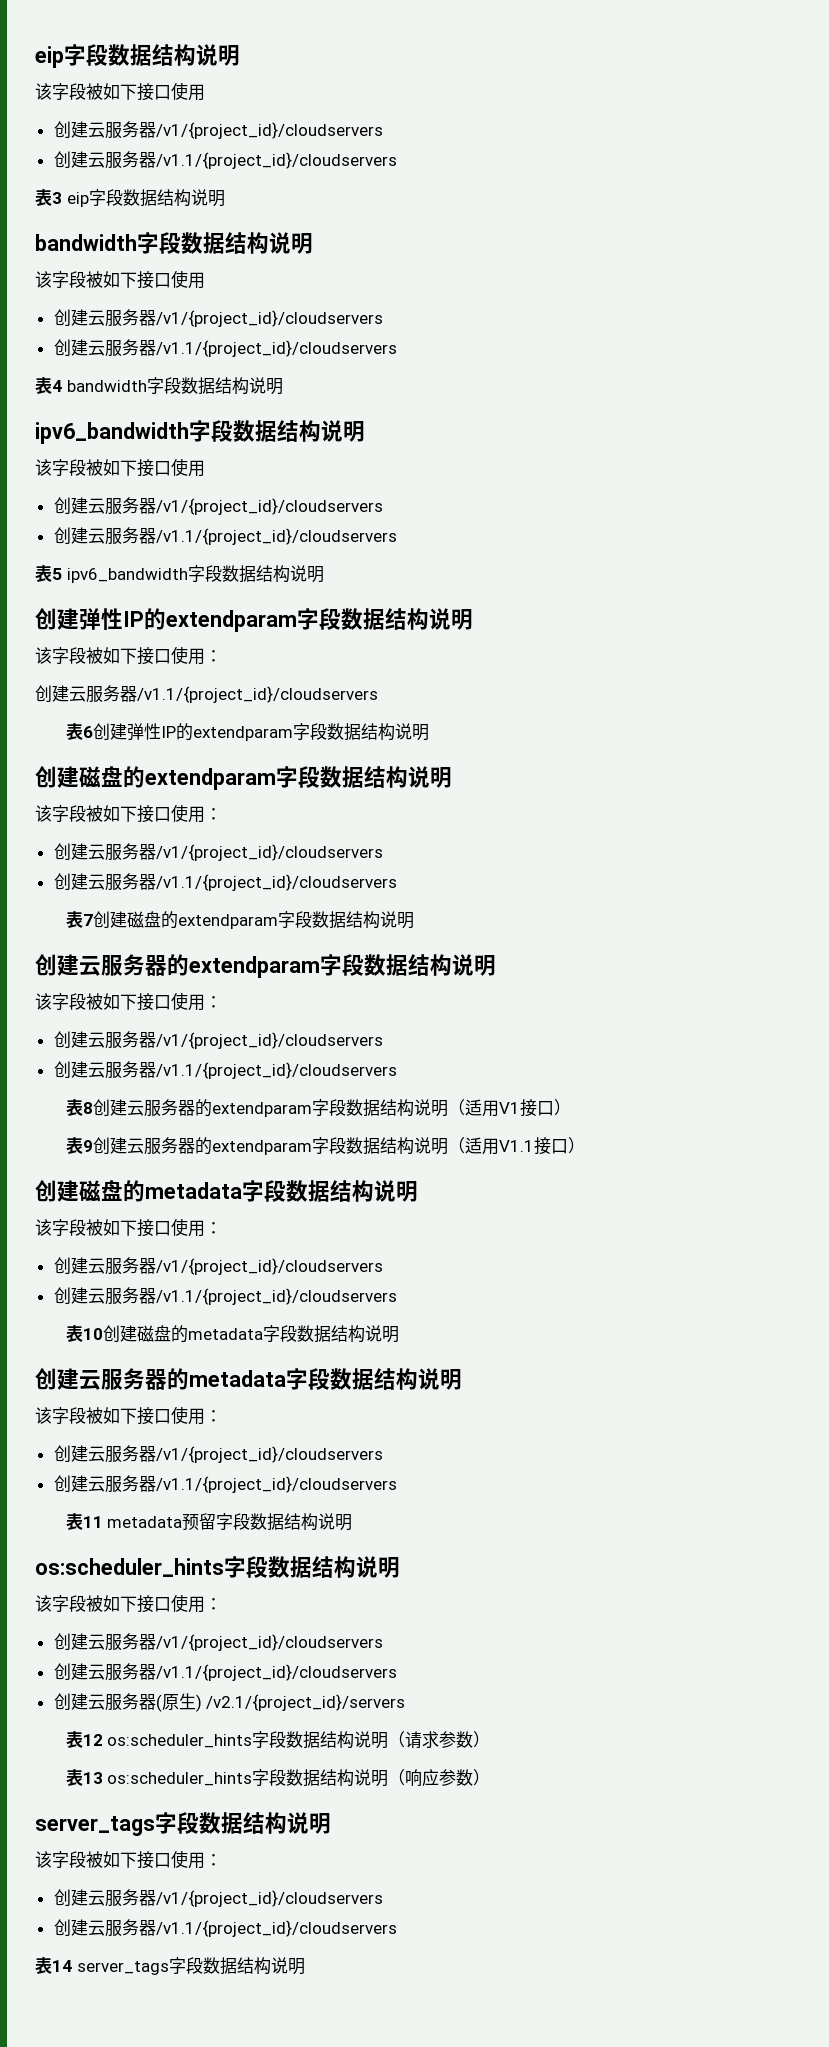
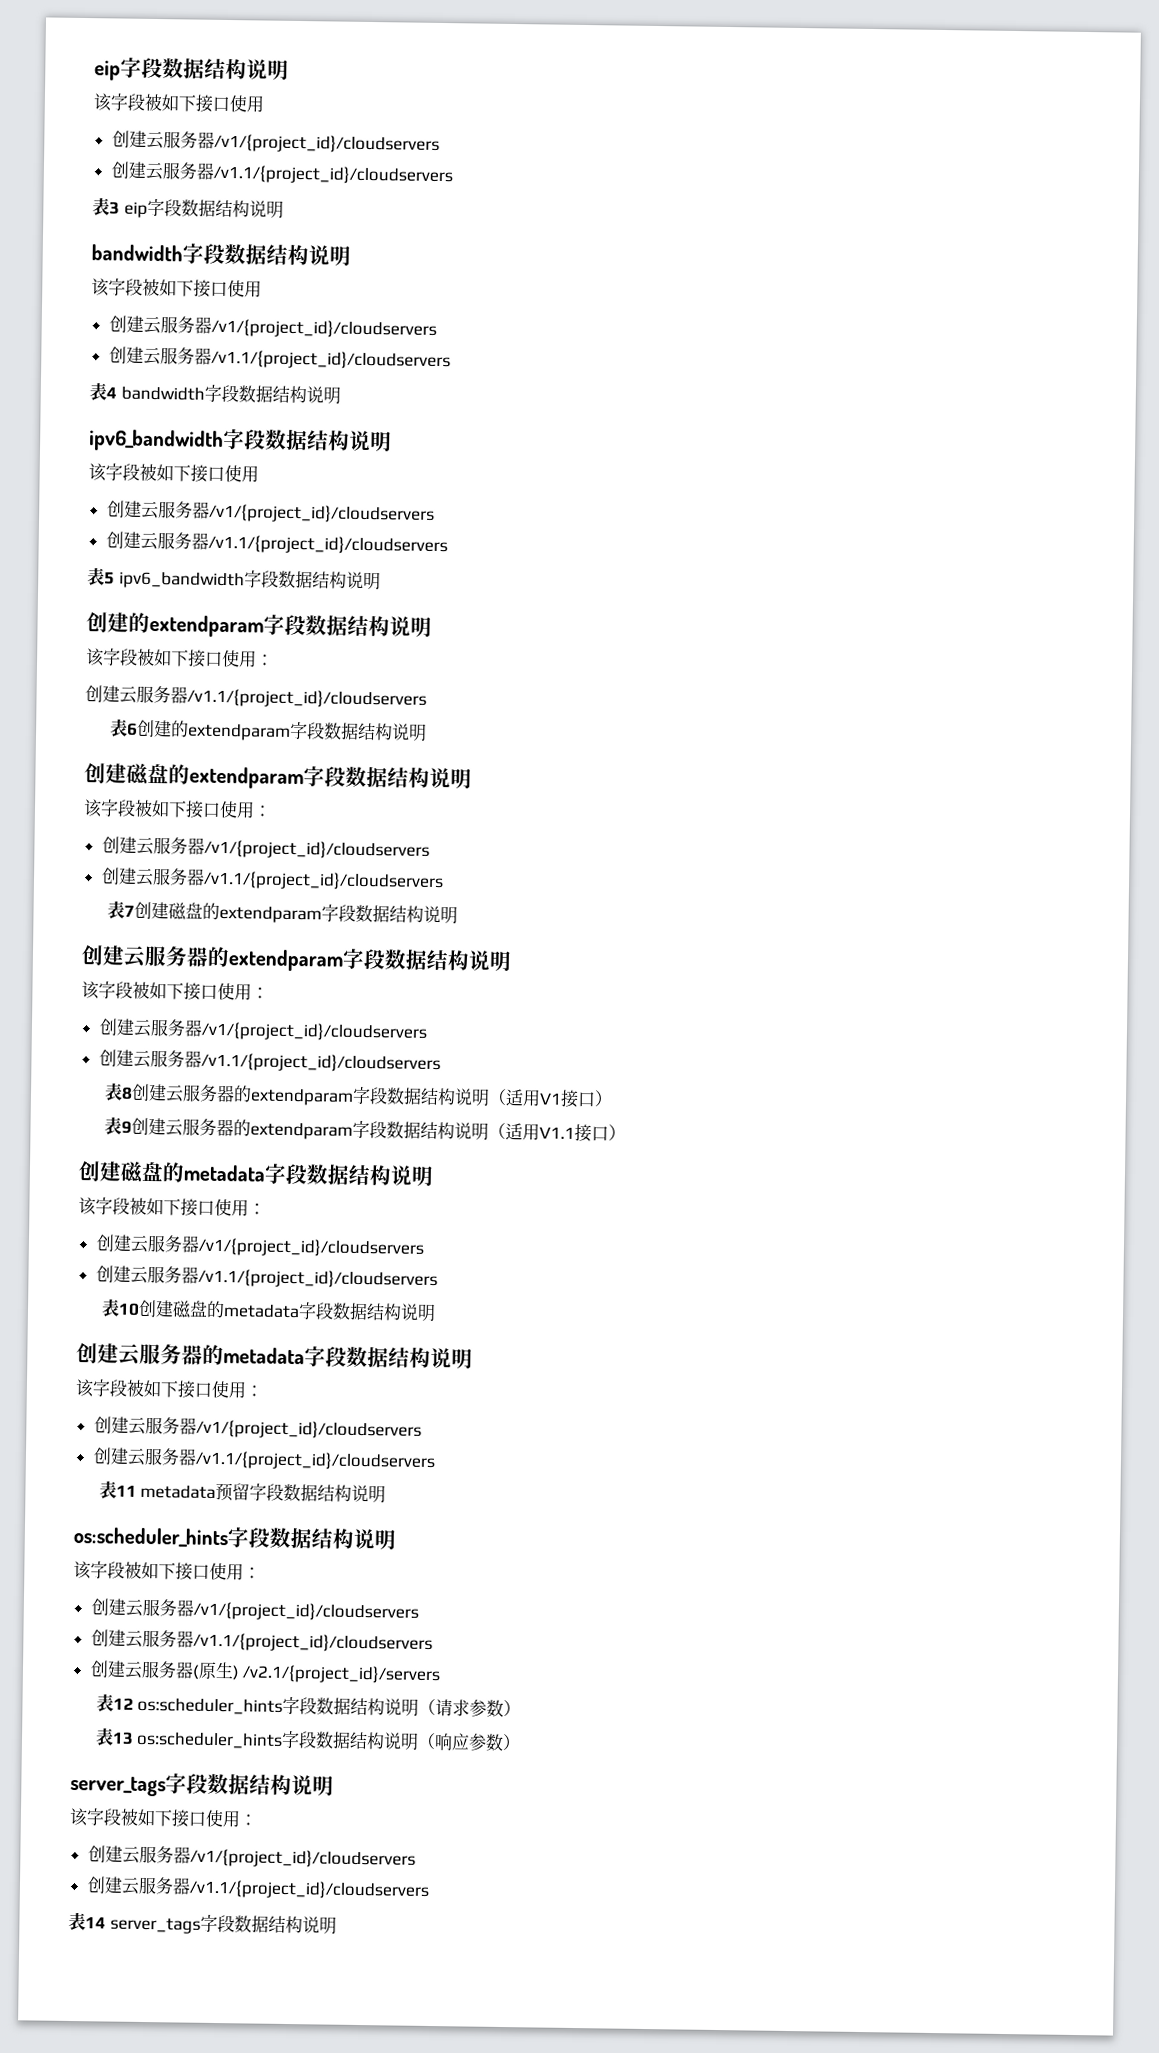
  表5 ipv6_bandwidth字段数据结构说明
- 创建弹性IP的extendparam字段数据结构说明
+ 创建的extendparam字段数据结构说明
- 表6创建弹性IP的extendparam字段数据结构说明
+ 表6创建的extendparam字段数据结构说明

